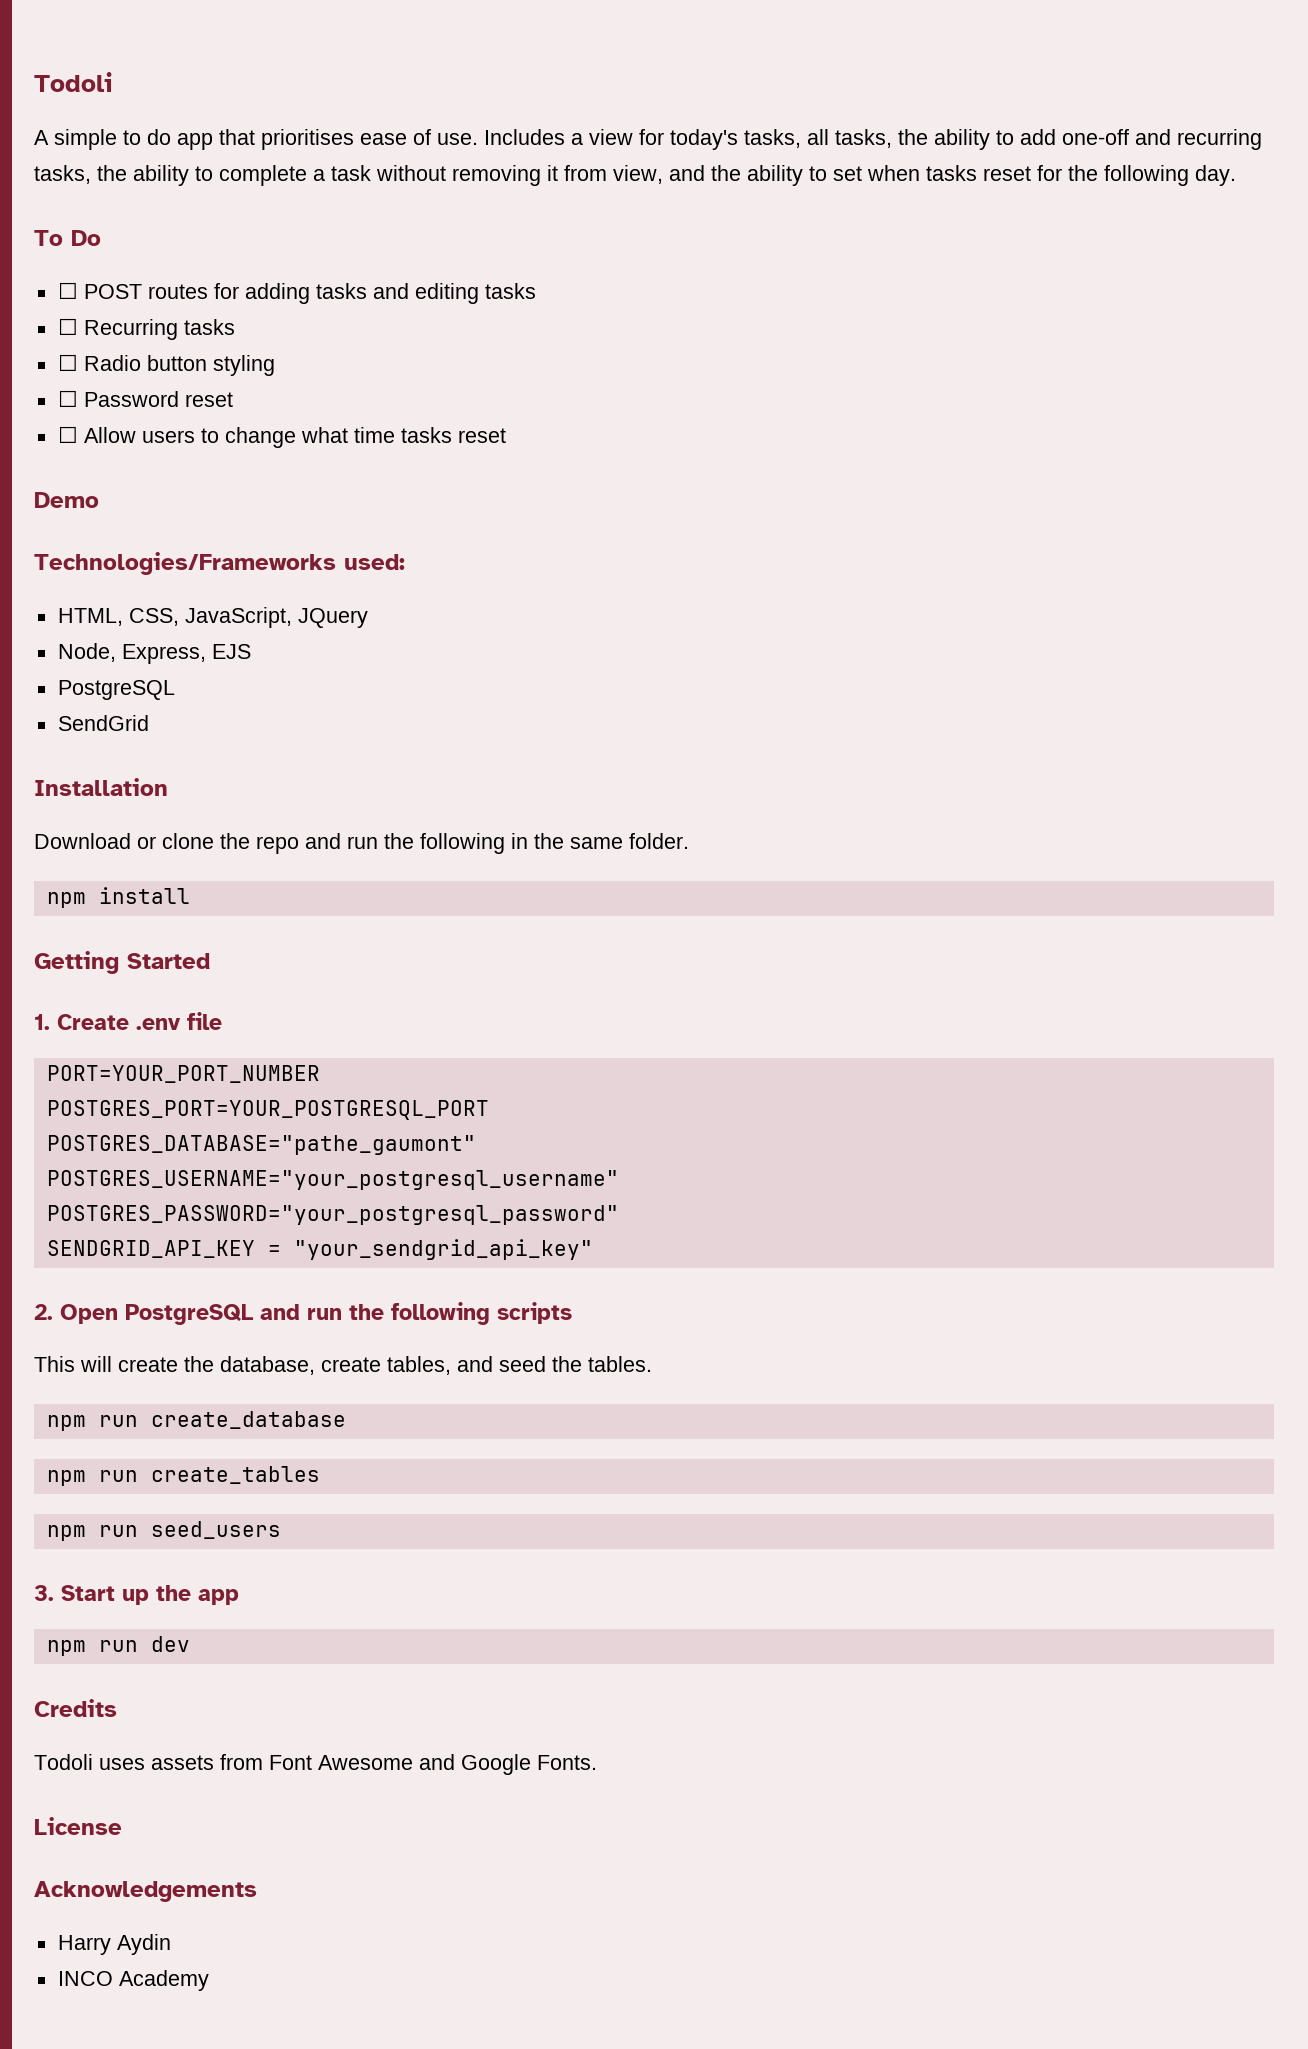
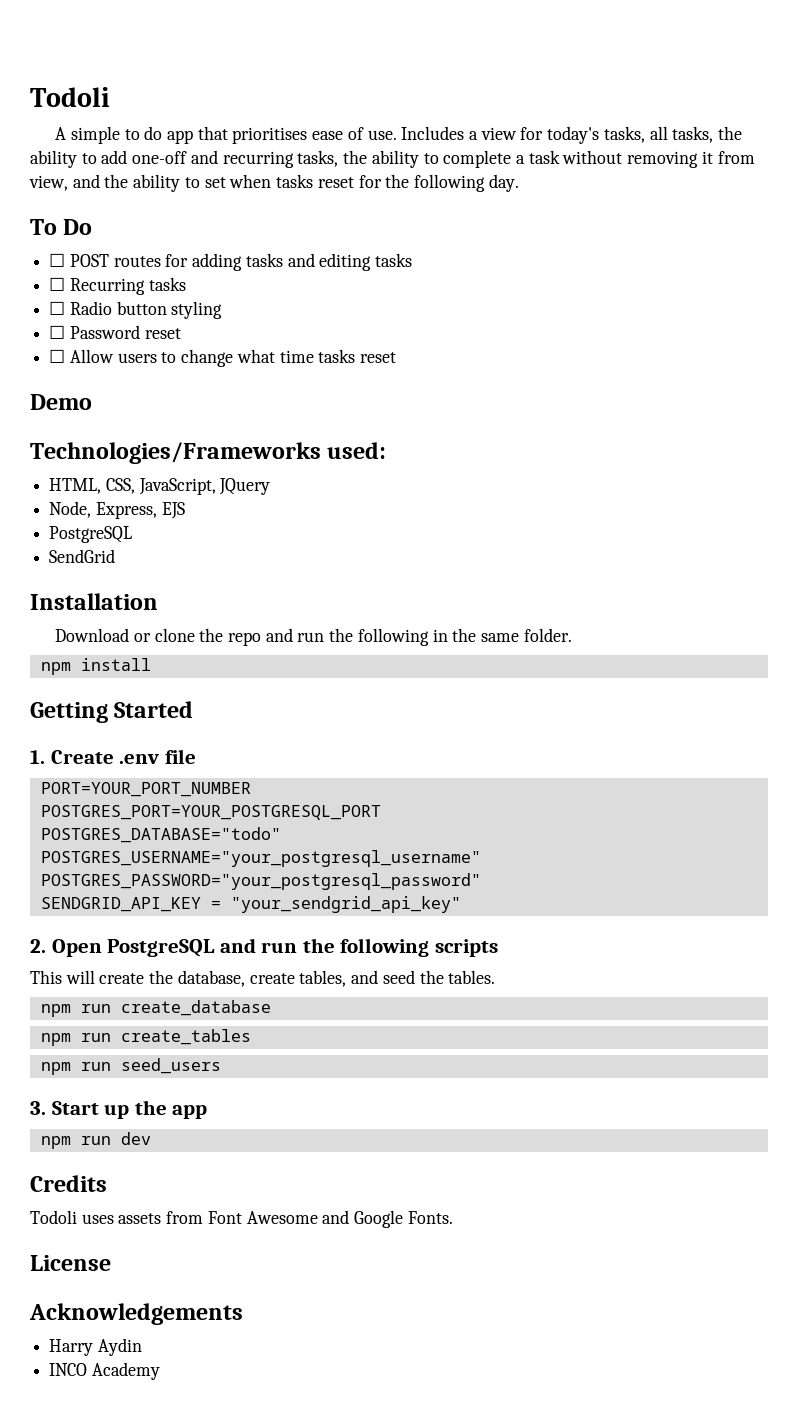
- POSTGRES_DATABASE="pathe_gaumont"
+ POSTGRES_DATABASE="todo"

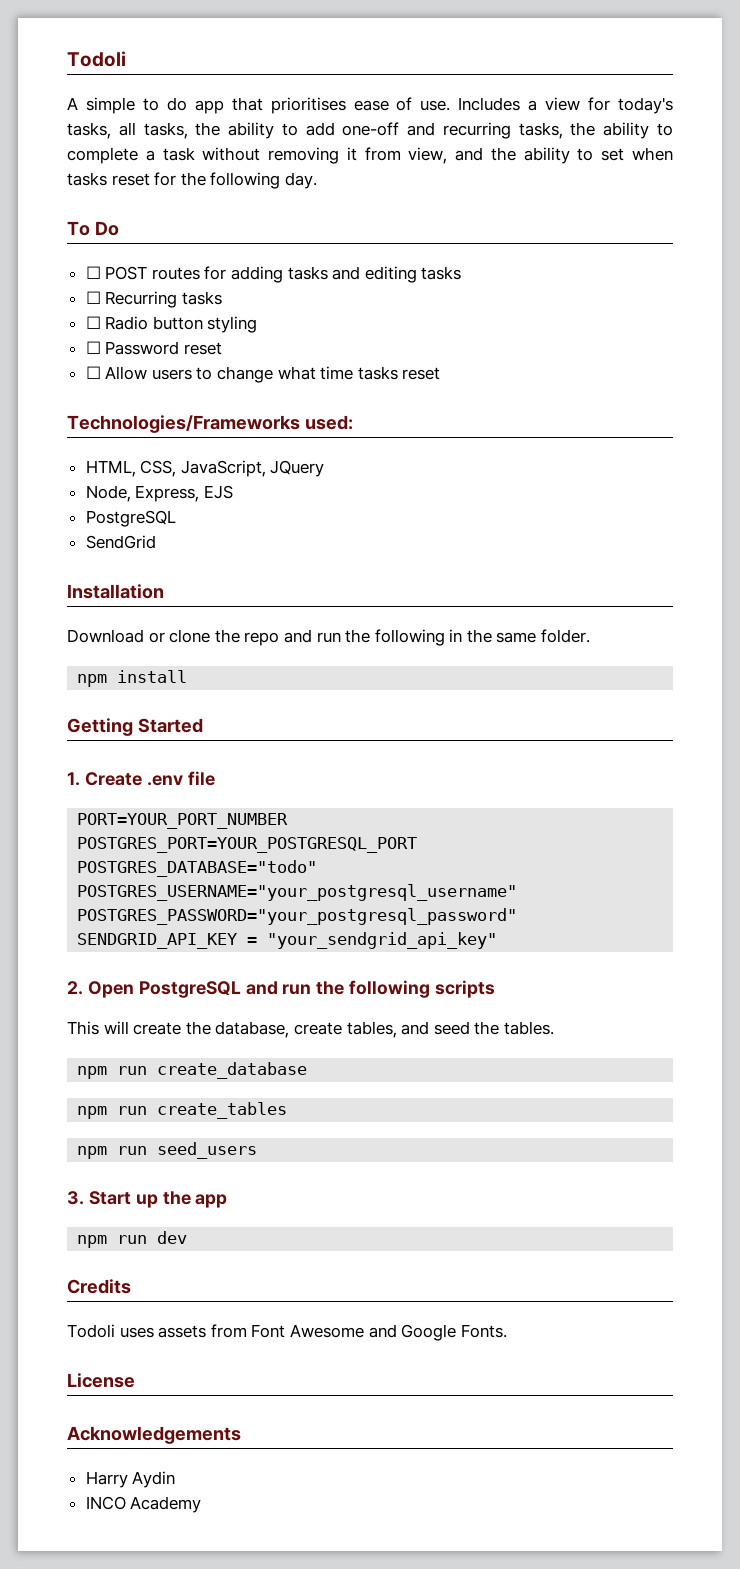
- Demo

